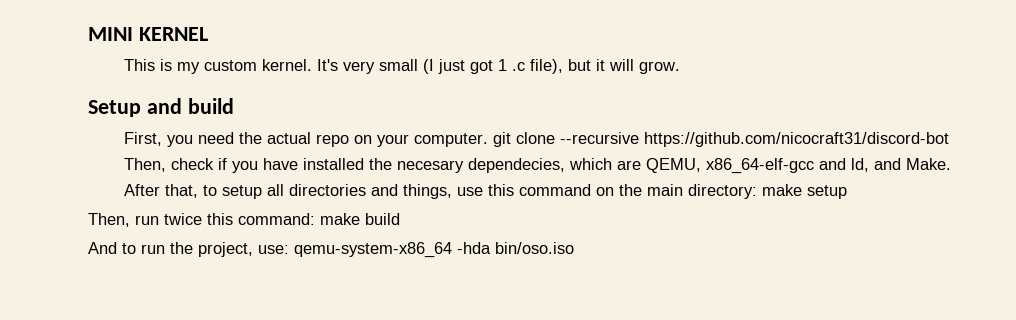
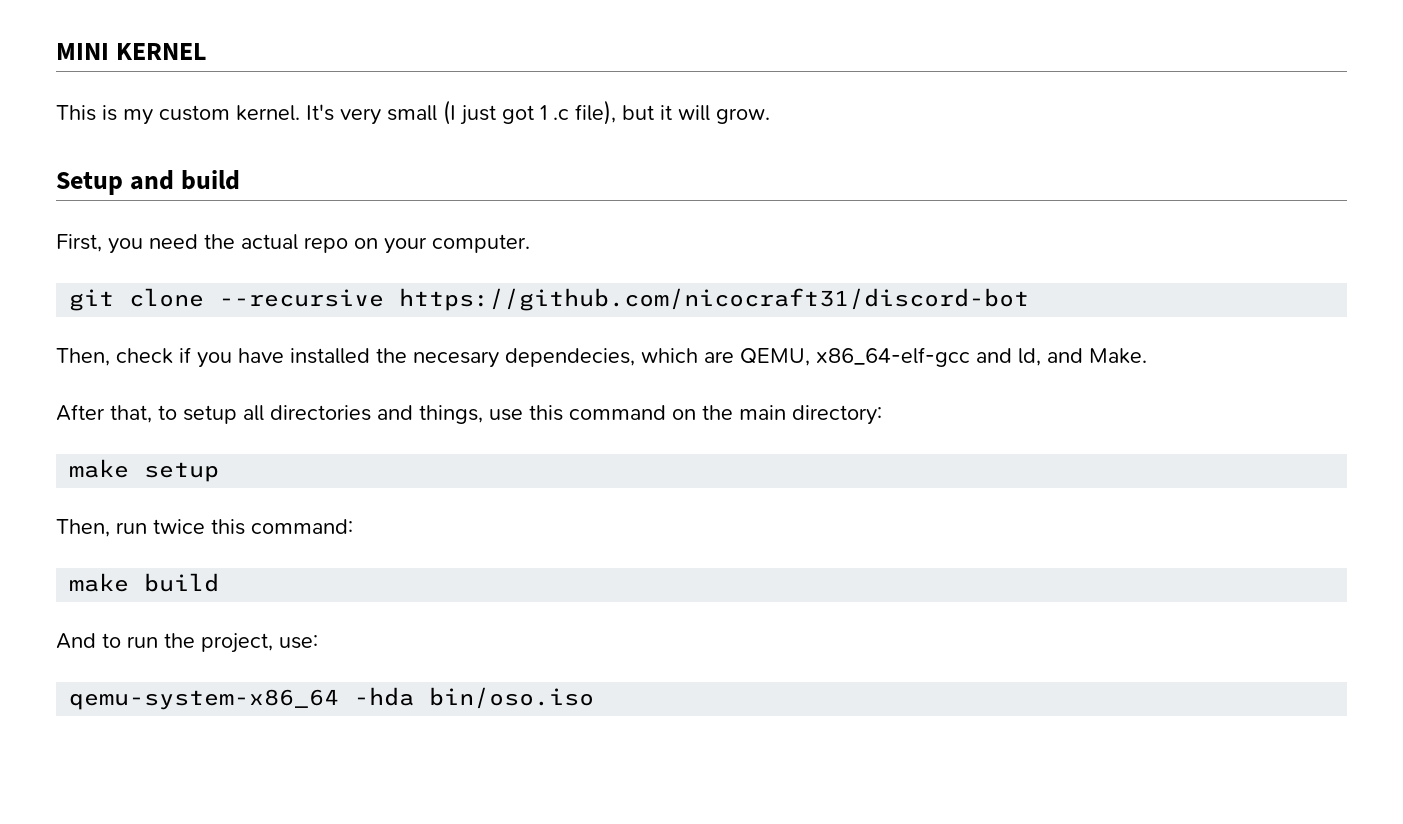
- First, you need the actual repo on your computer. git clone --recursive https://github.com/nicocraft31/discord-bot
+ First, you need the actual repo on your computer.
+ git clone --recursive https://github.com/nicocraft31/discord-bot
- After that, to setup all directories and things, use this command on the main directory: make setup
+ After that, to setup all directories and things, use this command on the main directory:
+ make setup
- Then, run twice this command: make build
+ Then, run twice this command:
+ make build
- And to run the project, use: qemu-system-x86_64 -hda bin/oso.iso
+ And to run the project, use:
+ qemu-system-x86_64 -hda bin/oso.iso

